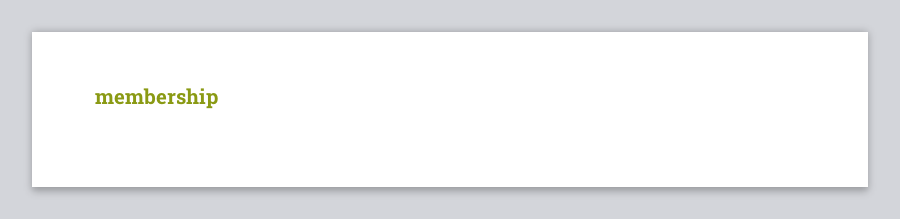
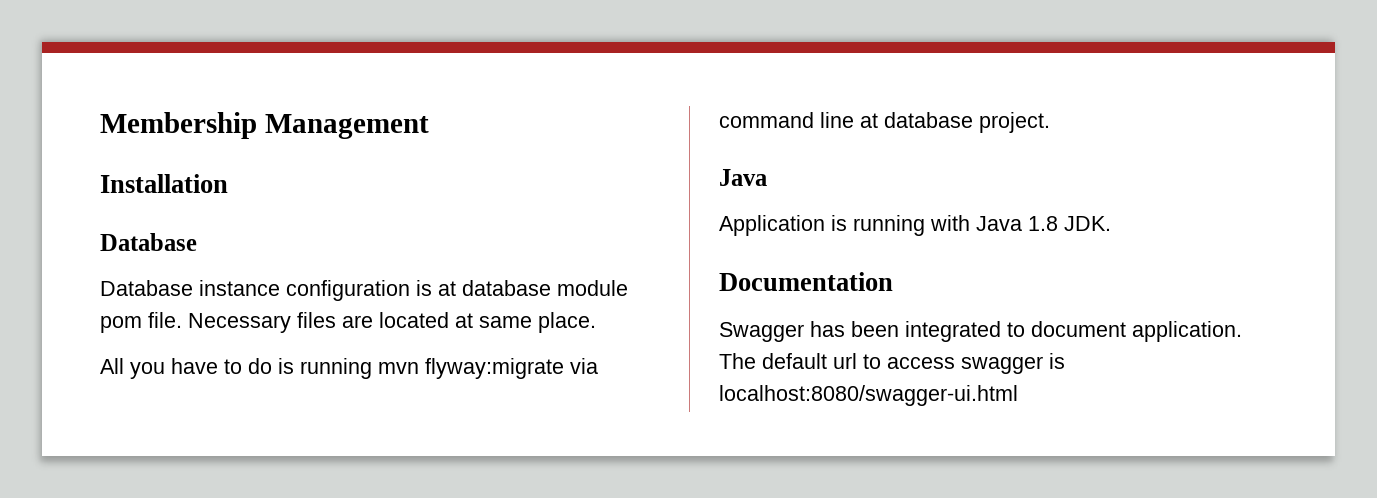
- membership
+ Membership Management
+ Installation
+ Database
+ Database instance configuration is at database module pom file. Necessary files are located at same place.
+ All you have to do is running mvn flyway:migrate via command line at database project.
+ Java
+ Application is running with Java 1.8 JDK.
+ Documentation
+ Swagger has been integrated to document application. The default url to access swagger is localhost:8080/swagger-ui.html

